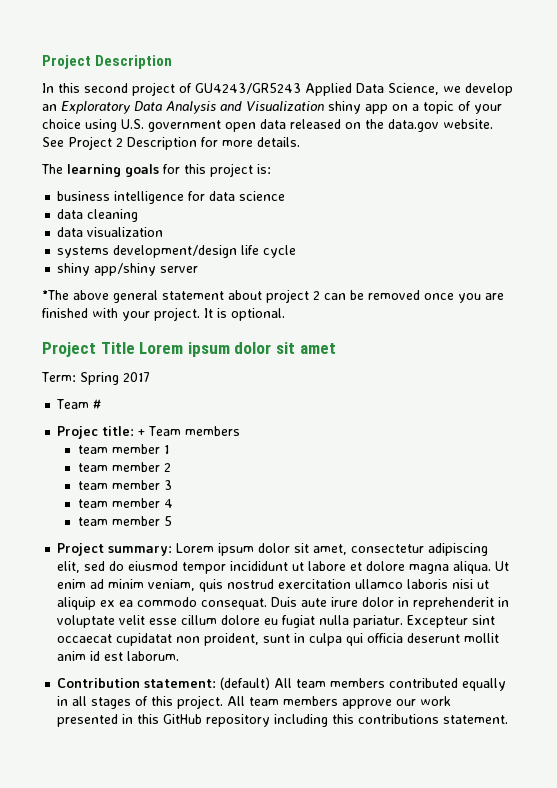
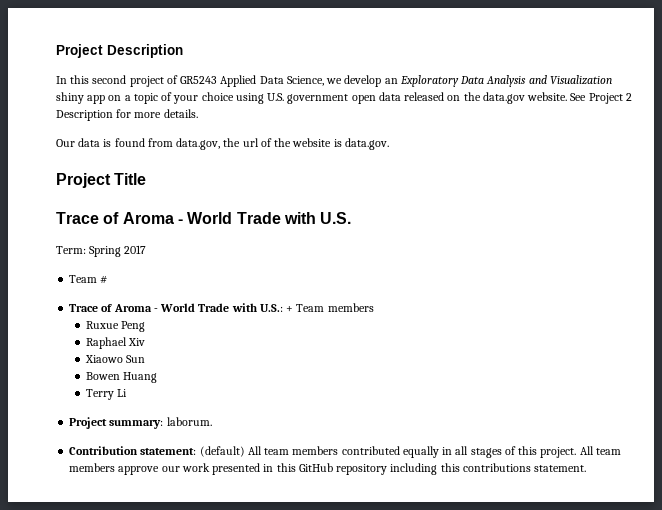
- In this second project of GU4243/GR5243 Applied Data Science, we develop an Exploratory Data Analysis and Visualization shiny app on a topic of your choice using U.S. government open data released on the data.gov website.
+ In this second project of GR5243 Applied Data Science, we develop an Exploratory Data Analysis and Visualization shiny app on a topic of your choice using U.S. government open data released on the data.gov website.
- The learning goals for this project is:
- business intelligence for data science
- data cleaning
- data visualization
- systems development/design life cycle
- shiny app/shiny server
- *The above general statement about project 2 can be removed once you are finished with your project. It is optional.
- Project Title Lorem ipsum dolor sit amet
+ Our data is found from data.gov, the url of the website is data.gov.
+ Project Title
+ Trace of Aroma - World Trade with U.S.
- Projec title: + Team members
- team member 1
- team member 2
- team member 3
- team member 4
- team member 5
- Project summary: Lorem ipsum dolor sit amet, consectetur adipiscing elit, sed do eiusmod tempor incididunt ut labore et dolore magna aliqua. Ut enim ad minim veniam, quis nostrud exercitation ullamco laboris nisi ut aliquip ex ea commodo consequat. Duis aute irure dolor in reprehenderit in voluptate velit esse cillum dolore eu fugiat nulla pariatur. Excepteur sint occaecat cupidatat non proident, sunt in culpa qui officia deserunt mollit anim id est laborum.
+ Trace of Aroma - World Trade with U.S.: + Team members
+ Ruxue Peng
+ Raphael Xiv
+ Xiaowo Sun
+ Bowen Huang
+ Terry Li
+ Project summary: laborum.

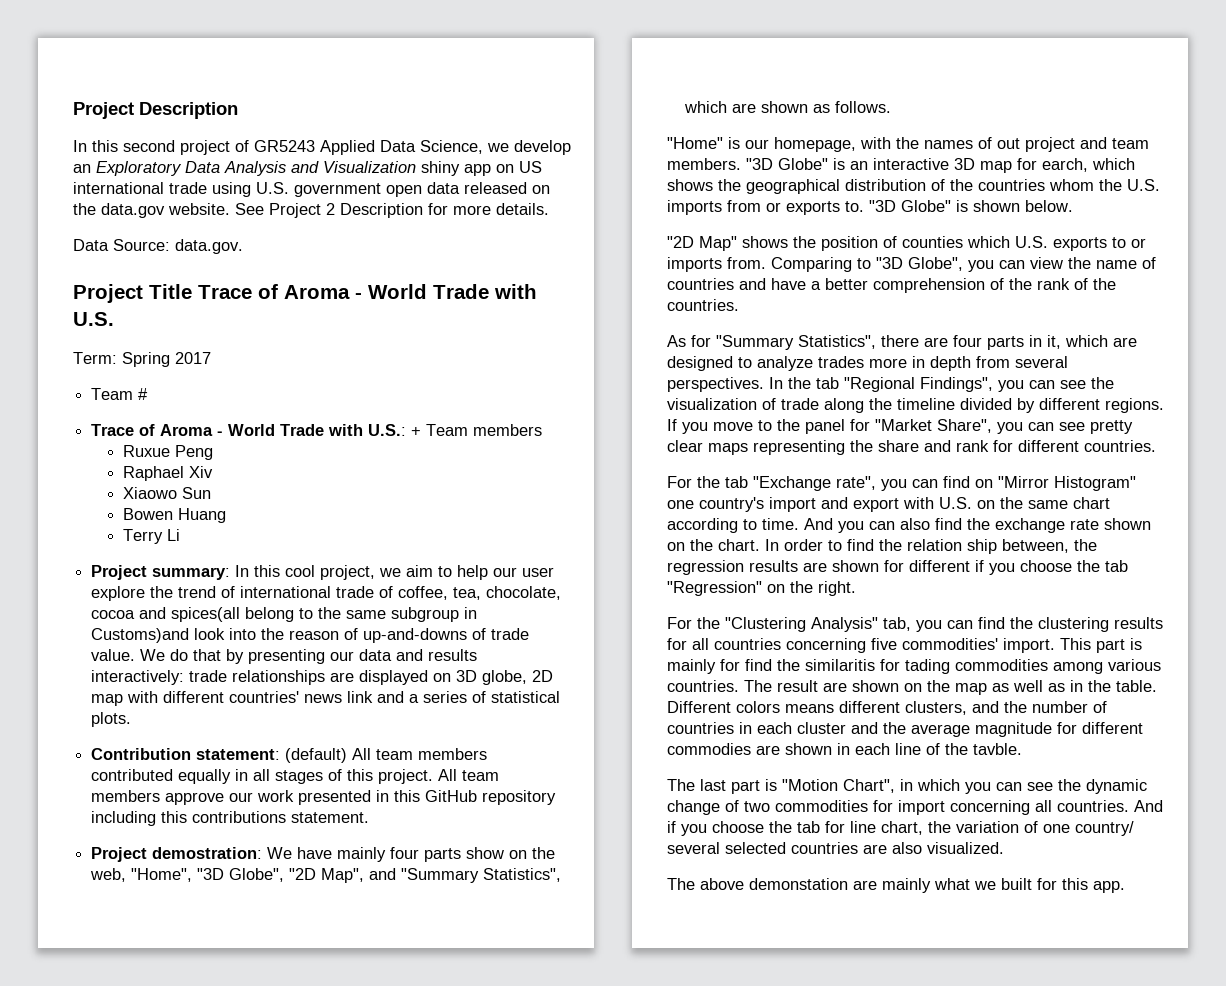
- In this second project of GR5243 Applied Data Science, we develop an Exploratory Data Analysis and Visualization shiny app on a topic of your choice using U.S. government open data released on the data.gov website.
+ In this second project of GR5243 Applied Data Science, we develop an Exploratory Data Analysis and Visualization shiny app on US international trade using U.S. government open data released on the data.gov website.
- Our data is found from data.gov, the url of the website is data.gov.
+ Data Source: data.gov.
- Project Title
- Trace of Aroma - World Trade with U.S.
+ Project Title Trace of Aroma - World Trade with U.S.
- Project summary: laborum.
+ Project summary: In this cool project, we aim to help our user explore the trend of international trade of coffee, tea, chocolate, cocoa and spices(all belong to the same subgroup in Customs)and look into the reason of up-and-downs of trade value. We do that by presenting our data and results interactively: trade relationships are displayed on 3D globe, 2D map with different countries' news link and a series of statistical plots.
+ Project demostration: We have mainly four parts show on the web, "Home", "3D Globe", "2D Map", and "Summary Statistics", which are shown as follows.
+ "Home" is our homepage, with the names of out project and team members. "3D Globe" is an interactive 3D map for earch, which shows the geographical distribution of the countries whom the U.S. imports from or exports to. "3D Globe" is shown below.
+ "2D Map" shows the position of counties which U.S. exports to or imports from. Comparing to "3D Globe", you can view the name of countries and have a better comprehension of the rank of the countries.
+ As for "Summary Statistics", there are four parts in it, which are designed to analyze trades more in depth from several perspectives. In the tab "Regional Findings", you can see the visualization of trade along the timeline divided by different regions. If you move to the panel for "Market Share", you can see pretty clear maps representing the share and rank for different countries.
+ For the tab "Exchange rate", you can find on "Mirror Histogram" one country's import and export with U.S. on the same chart according to time. And you can also find the exchange rate shown on the chart. In order to find the relation ship between, the regression results are shown for different if you choose the tab "Regression" on the right.
+ For the "Clustering Analysis" tab, you can find the clustering results for all countries concerning five commodities' import. This part is mainly for find the similaritis for tading commodities among various countries. The result are shown on the map as well as in the table. Different colors means different clusters, and the number of countries in each cluster and the average magnitude for different commodies are shown in each line of the tavble.
+ The last part is "Motion Chart", in which you can see the dynamic change of two commodities for import concerning all countries. And if you choose the tab for line chart, the variation of one country/ several selected countries are also visualized.
+ The above demonstation are mainly what we built for this app.

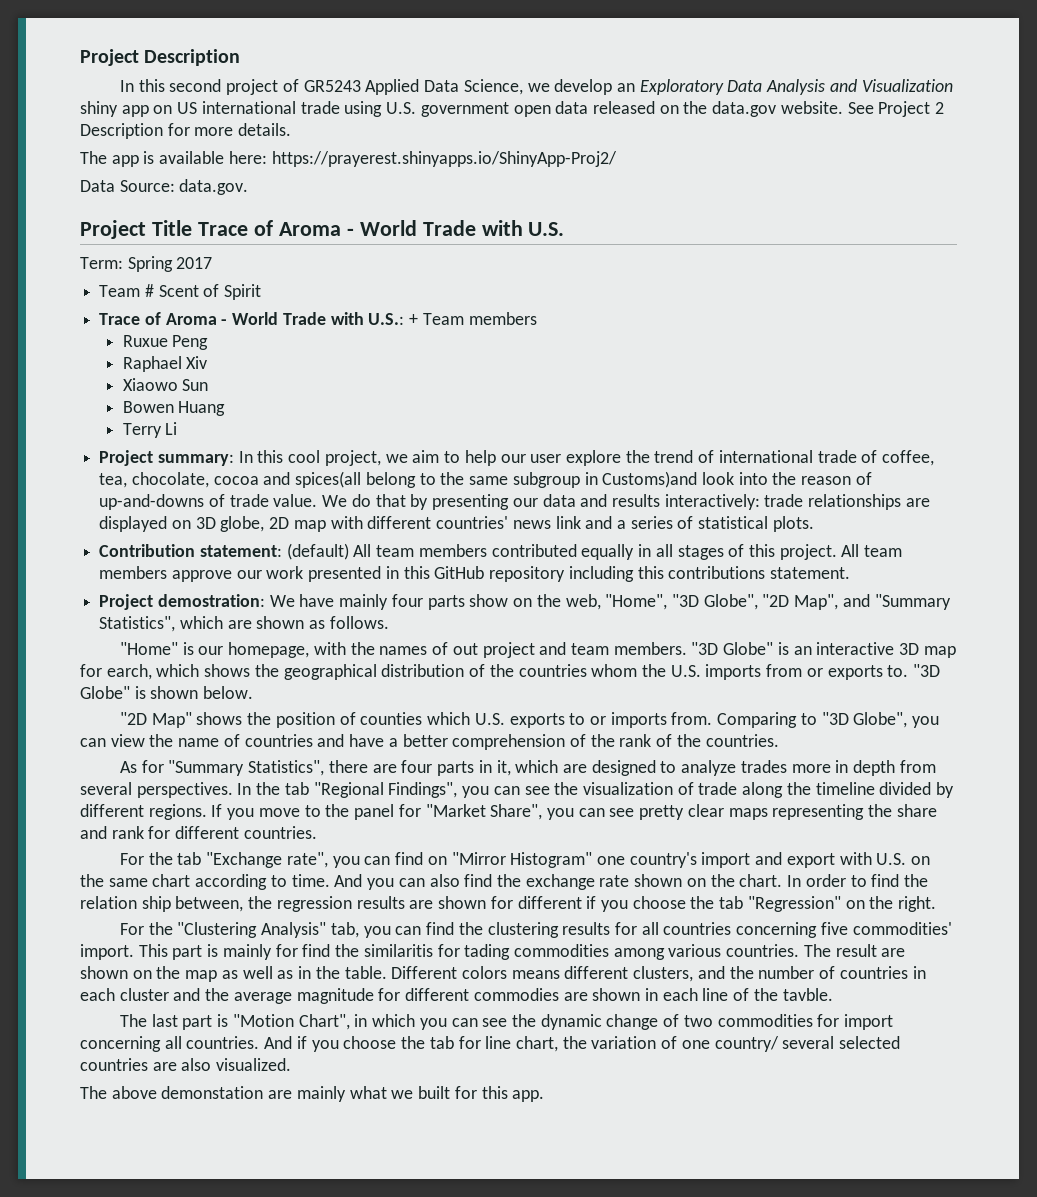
+ The app is available here: https://prayerest.shinyapps.io/ShinyApp-Proj2/
- Team #
+ Team # Scent of Spirit

